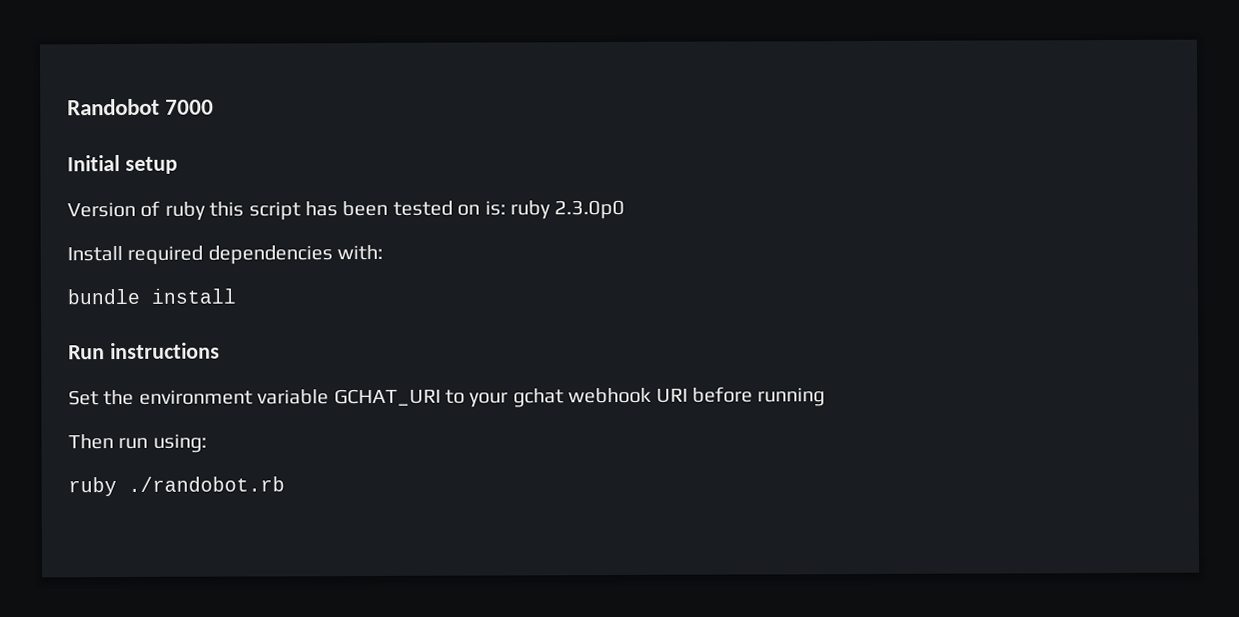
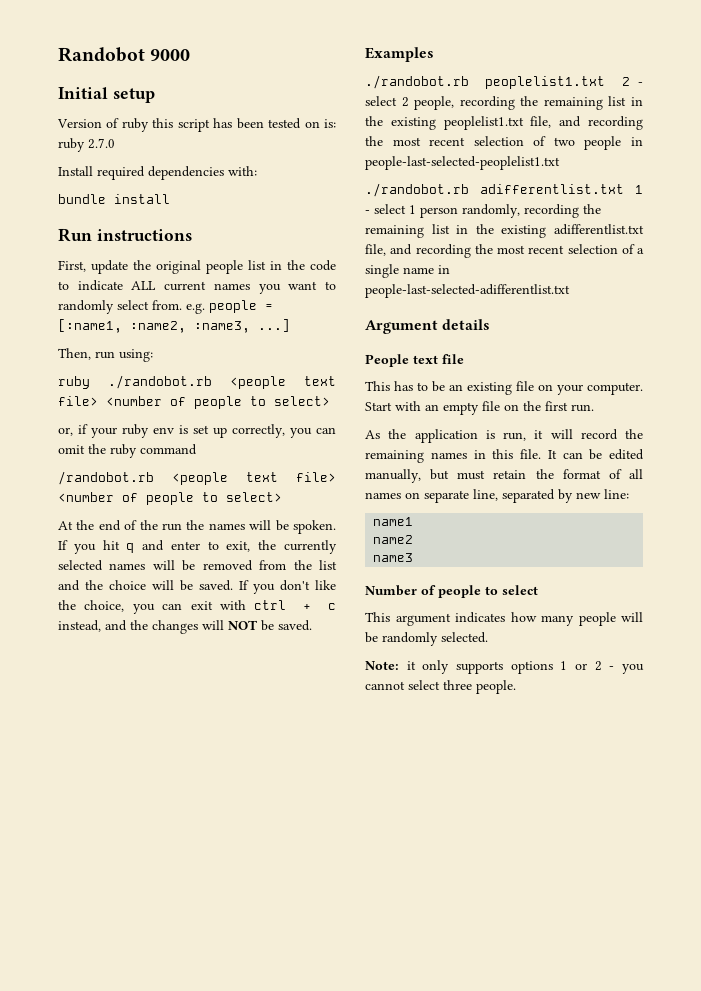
- Randobot 7000
+ Randobot 9000
- Version of ruby this script has been tested on is: ruby 2.3.0p0
+ Version of ruby this script has been tested on is: ruby 2.7.0
- Set the environment variable GCHAT_URI to your gchat webhook URI before running
- Then run using:
- ruby ./randobot.rb
+ First, update the original people list in the code to indicate ALL current names you want to randomly select from. e.g. people = [:name1, :name2, :name3, ...]
+ Then, run using:
+ ruby ./randobot.rb <people text file> <number of people to select>
+ or, if your ruby env is set up correctly, you can omit the ruby command
+ /randobot.rb <people text file> <number of people to select>
+ At the end of the run the names will be spoken. If you hit q and enter to exit, the currently selected names will be removed from the list and the choice will be saved. If you don't like the choice, you can exit with ctrl + c instead, and the changes will NOT be saved.
+ Examples
+ ./randobot.rb peoplelist1.txt 2 - select 2 people, recording the remaining list in the existing peoplelist1.txt file, and recording the most recent selection of two people in people-last-selected-peoplelist1.txt
+ ./randobot.rb adifferentlist.txt 1 - select 1 person randomly, recording the remaining list in the existing adifferentlist.txt file, and recording the most recent selection of a single name in people-last-selected-adifferentlist.txt
+ Argument details
+ People text file
+ This has to be an existing file on your computer. Start with an empty file on the first run.
+ As the application is run, it will record the remaining names in this file. It can be edited manually, but must retain the format of all names on separate line, separated by new line:
+ name1
+ name2
+ name3
+ Number of people to select
+ This argument indicates how many people will be randomly selected.
+ Note: it only supports options 1 or 2 - you cannot select three people.

